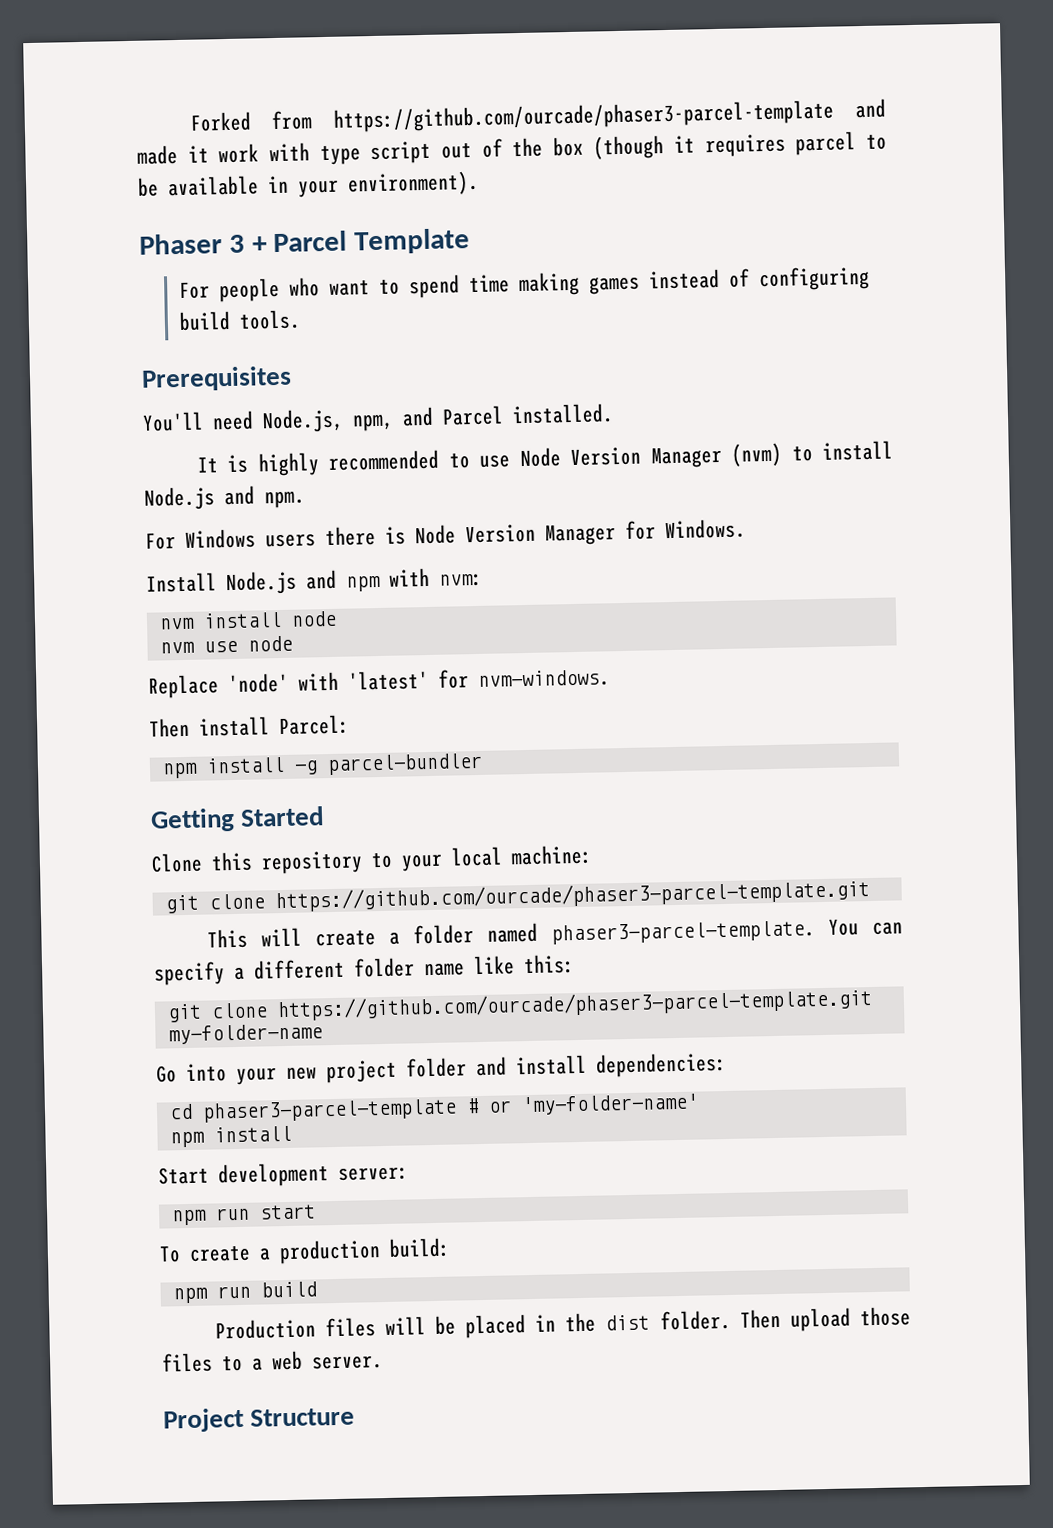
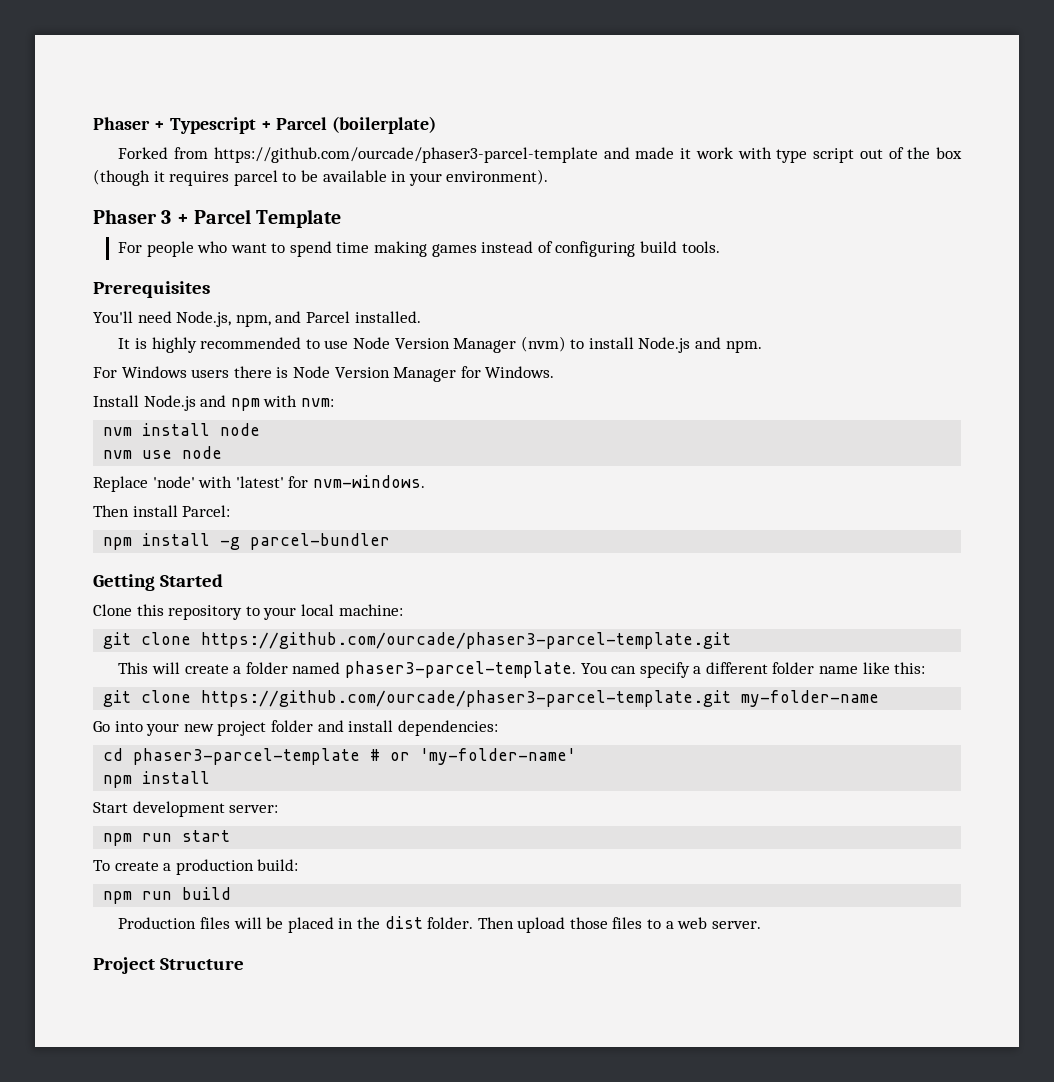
+ Phaser + Typescript + Parcel (boilerplate)

